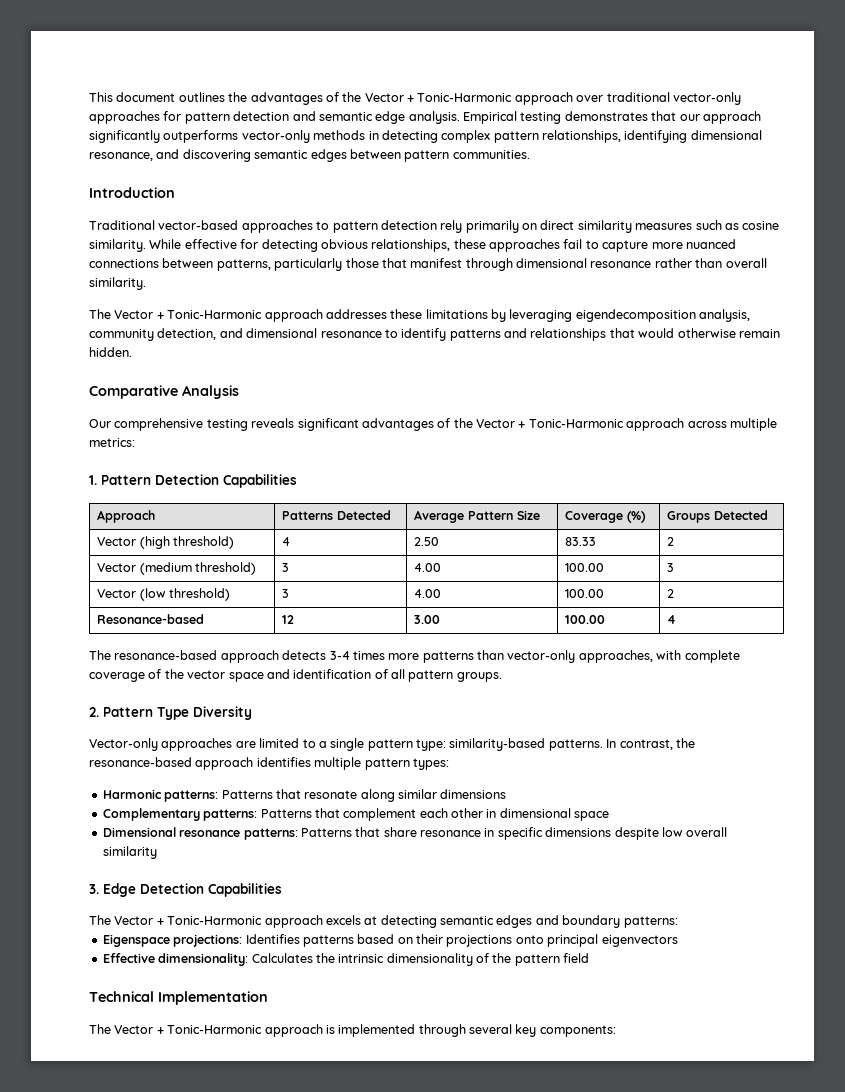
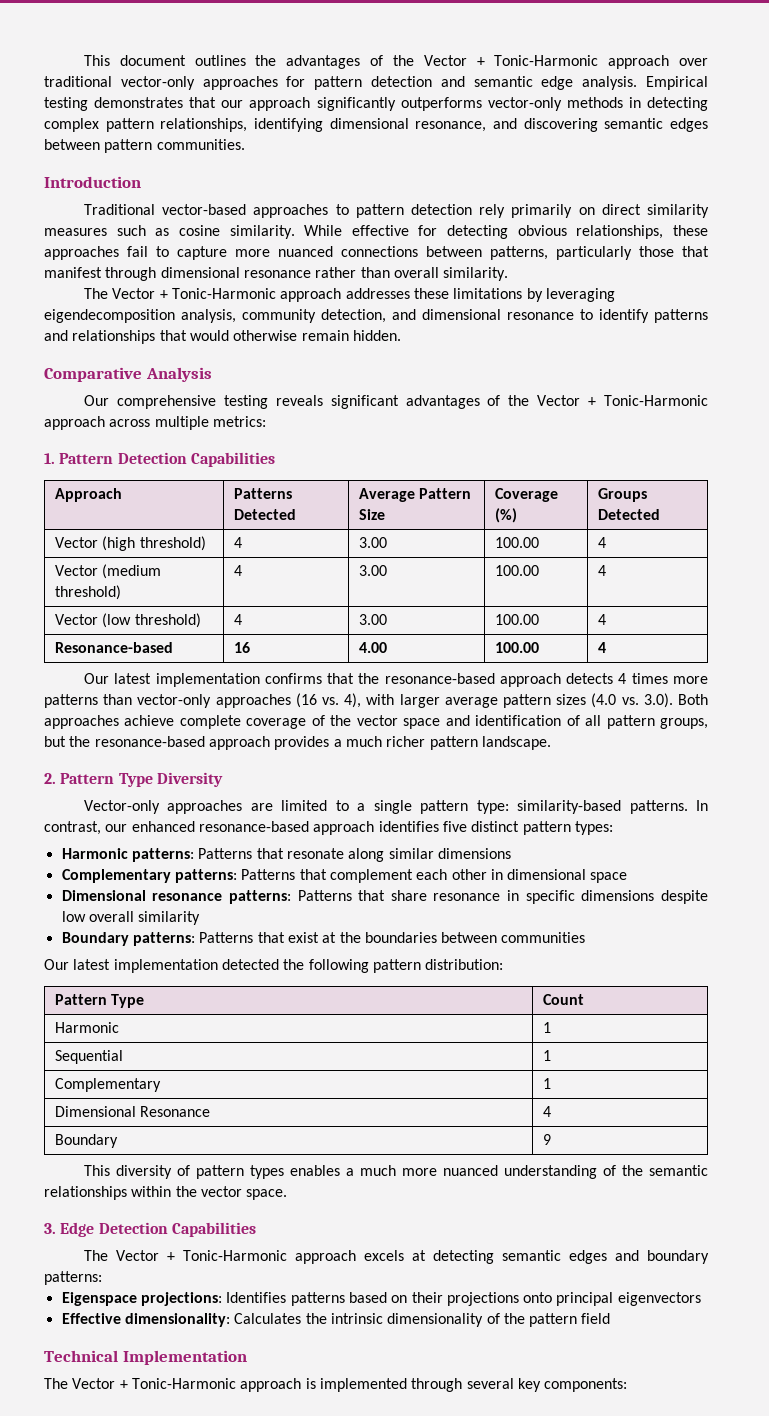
- Vector (high threshold) | 4 | 2.50 | 83.33 | 2
+ Vector (high threshold) | 4 | 3.00 | 100.00 | 4
- Vector (medium threshold) | 3 | 4.00 | 100.00 | 3
- Vector (low threshold) | 3 | 4.00 | 100.00 | 2
- Resonance-based | 12 | 3.00 | 100.00 | 4
- The resonance-based approach detects 3-4 times more patterns than vector-only approaches, with complete coverage of the vector space and identification of all pattern groups.
+ Vector (medium threshold) | 4 | 3.00 | 100.00 | 4
+ Vector (low threshold) | 4 | 3.00 | 100.00 | 4
+ Resonance-based | 16 | 4.00 | 100.00 | 4
+ Our latest implementation confirms that the resonance-based approach detects 4 times more patterns than vector-only approaches (16 vs. 4), with larger average pattern sizes (4.0 vs. 3.0). Both approaches achieve complete coverage of the vector space and identification of all pattern groups, but the resonance-based approach provides a much richer pattern landscape.
- In contrast, the resonance-based approach identifies multiple pattern types:
+ In contrast, our enhanced resonance-based approach identifies five distinct pattern types:
+ Boundary patterns: Patterns that exist at the boundaries between communities
+ Our latest implementation detected the following pattern distribution:
+ Pattern Type | Count
+ Harmonic | 1
+ Sequential | 1
+ Complementary | 1
+ Dimensional Resonance | 4
+ Boundary | 9
+ This diversity of pattern types enables a much more nuanced understanding of the semantic relationships within the vector space.

